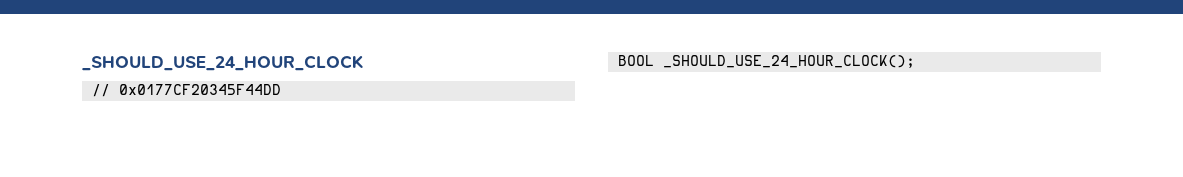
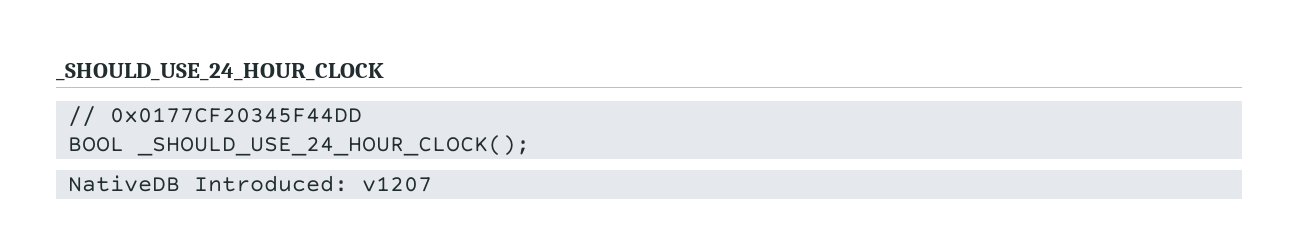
+ NativeDB Introduced: v1207

